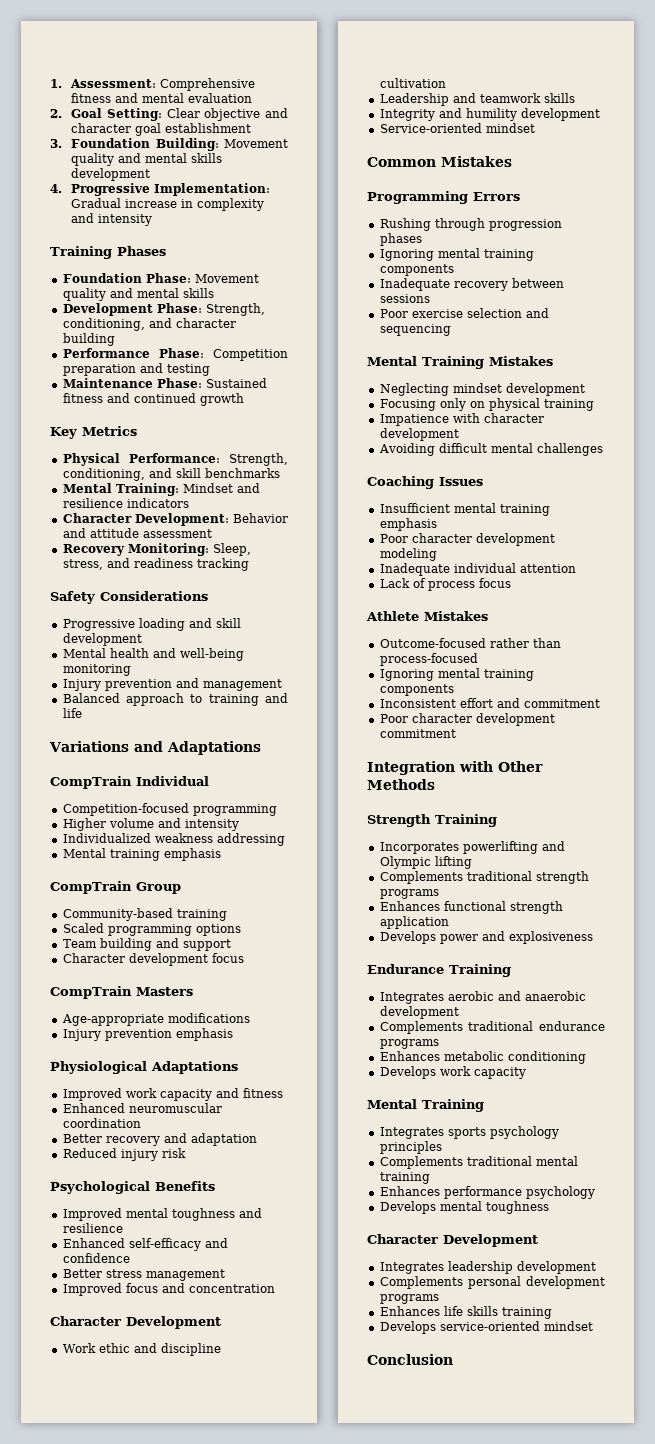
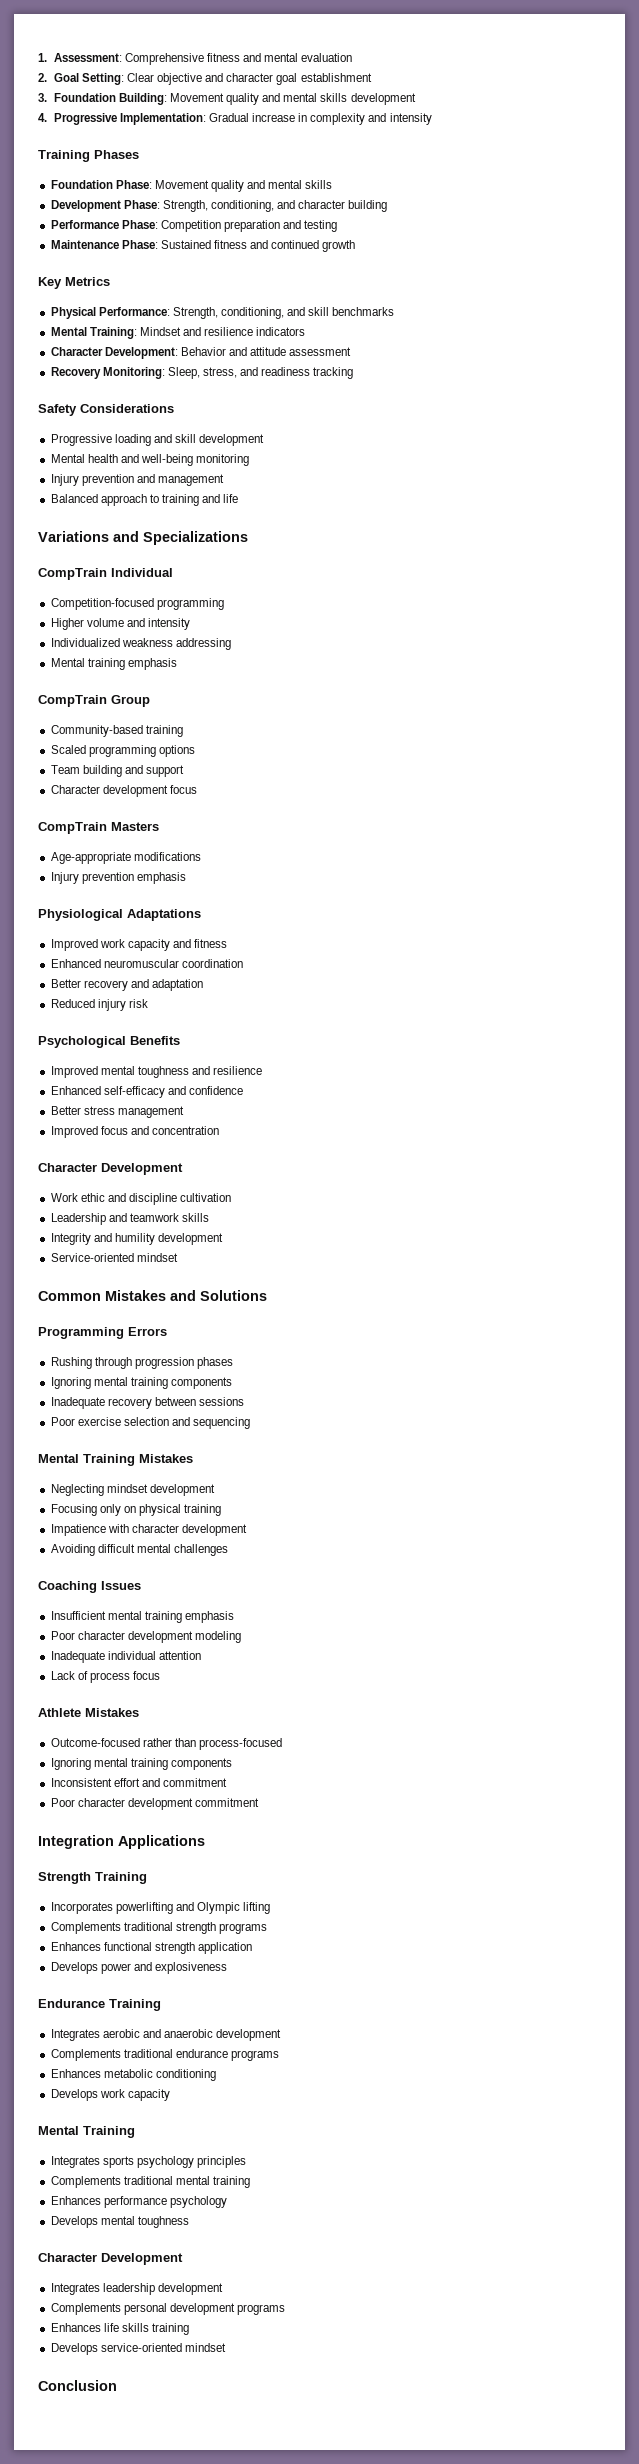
- Variations and Adaptations
+ Variations and Specializations
- Common Mistakes
+ Common Mistakes and Solutions
- Integration with Other Methods
+ Integration Applications

